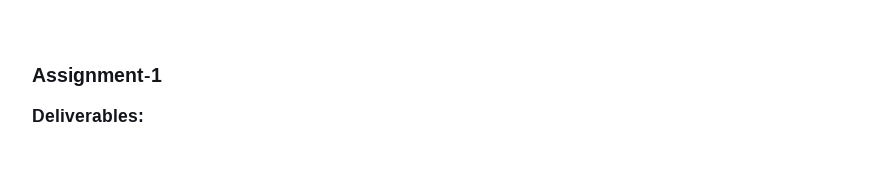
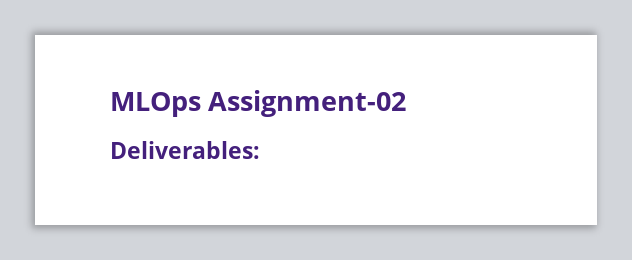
- Assignment-1
+ MLOps Assignment-02

